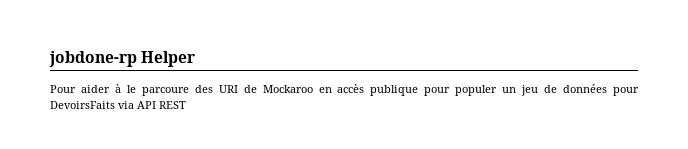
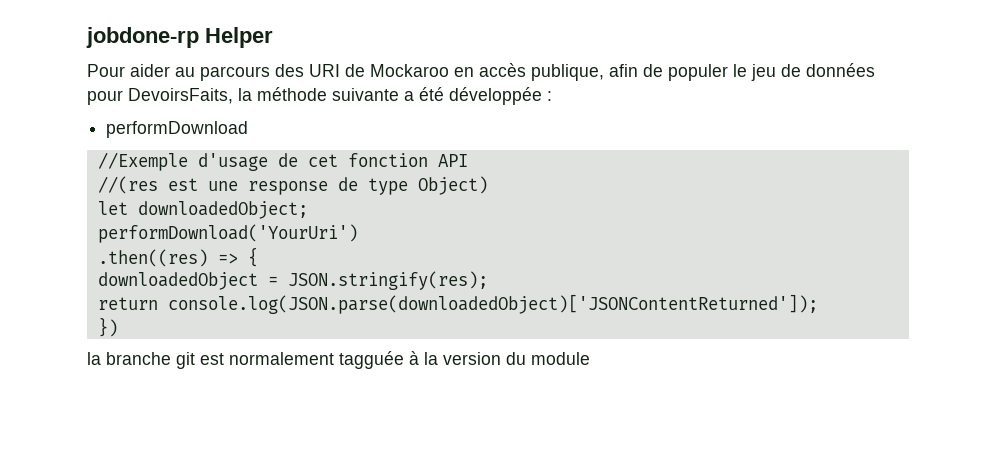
- Pour aider à le parcoure des URI de Mockaroo en accès publique pour populer un jeu de données pour DevoirsFaits via API REST
+ Pour aider au parcours des URI de Mockaroo en accès publique, afin de populer le jeu de données pour DevoirsFaits, la méthode suivante a été développée :
+ performDownload
+ //Exemple d'usage de cet fonction API
+ //(res est une response de type Object)
+ let downloadedObject;
+ performDownload('YourUri')
+ .then((res) => {
+ downloadedObject = JSON.stringify(res);
+ return console.log(JSON.parse(downloadedObject)['JSONContentReturned']);
+ })
+ la branche git est normalement tagguée à la version du module

